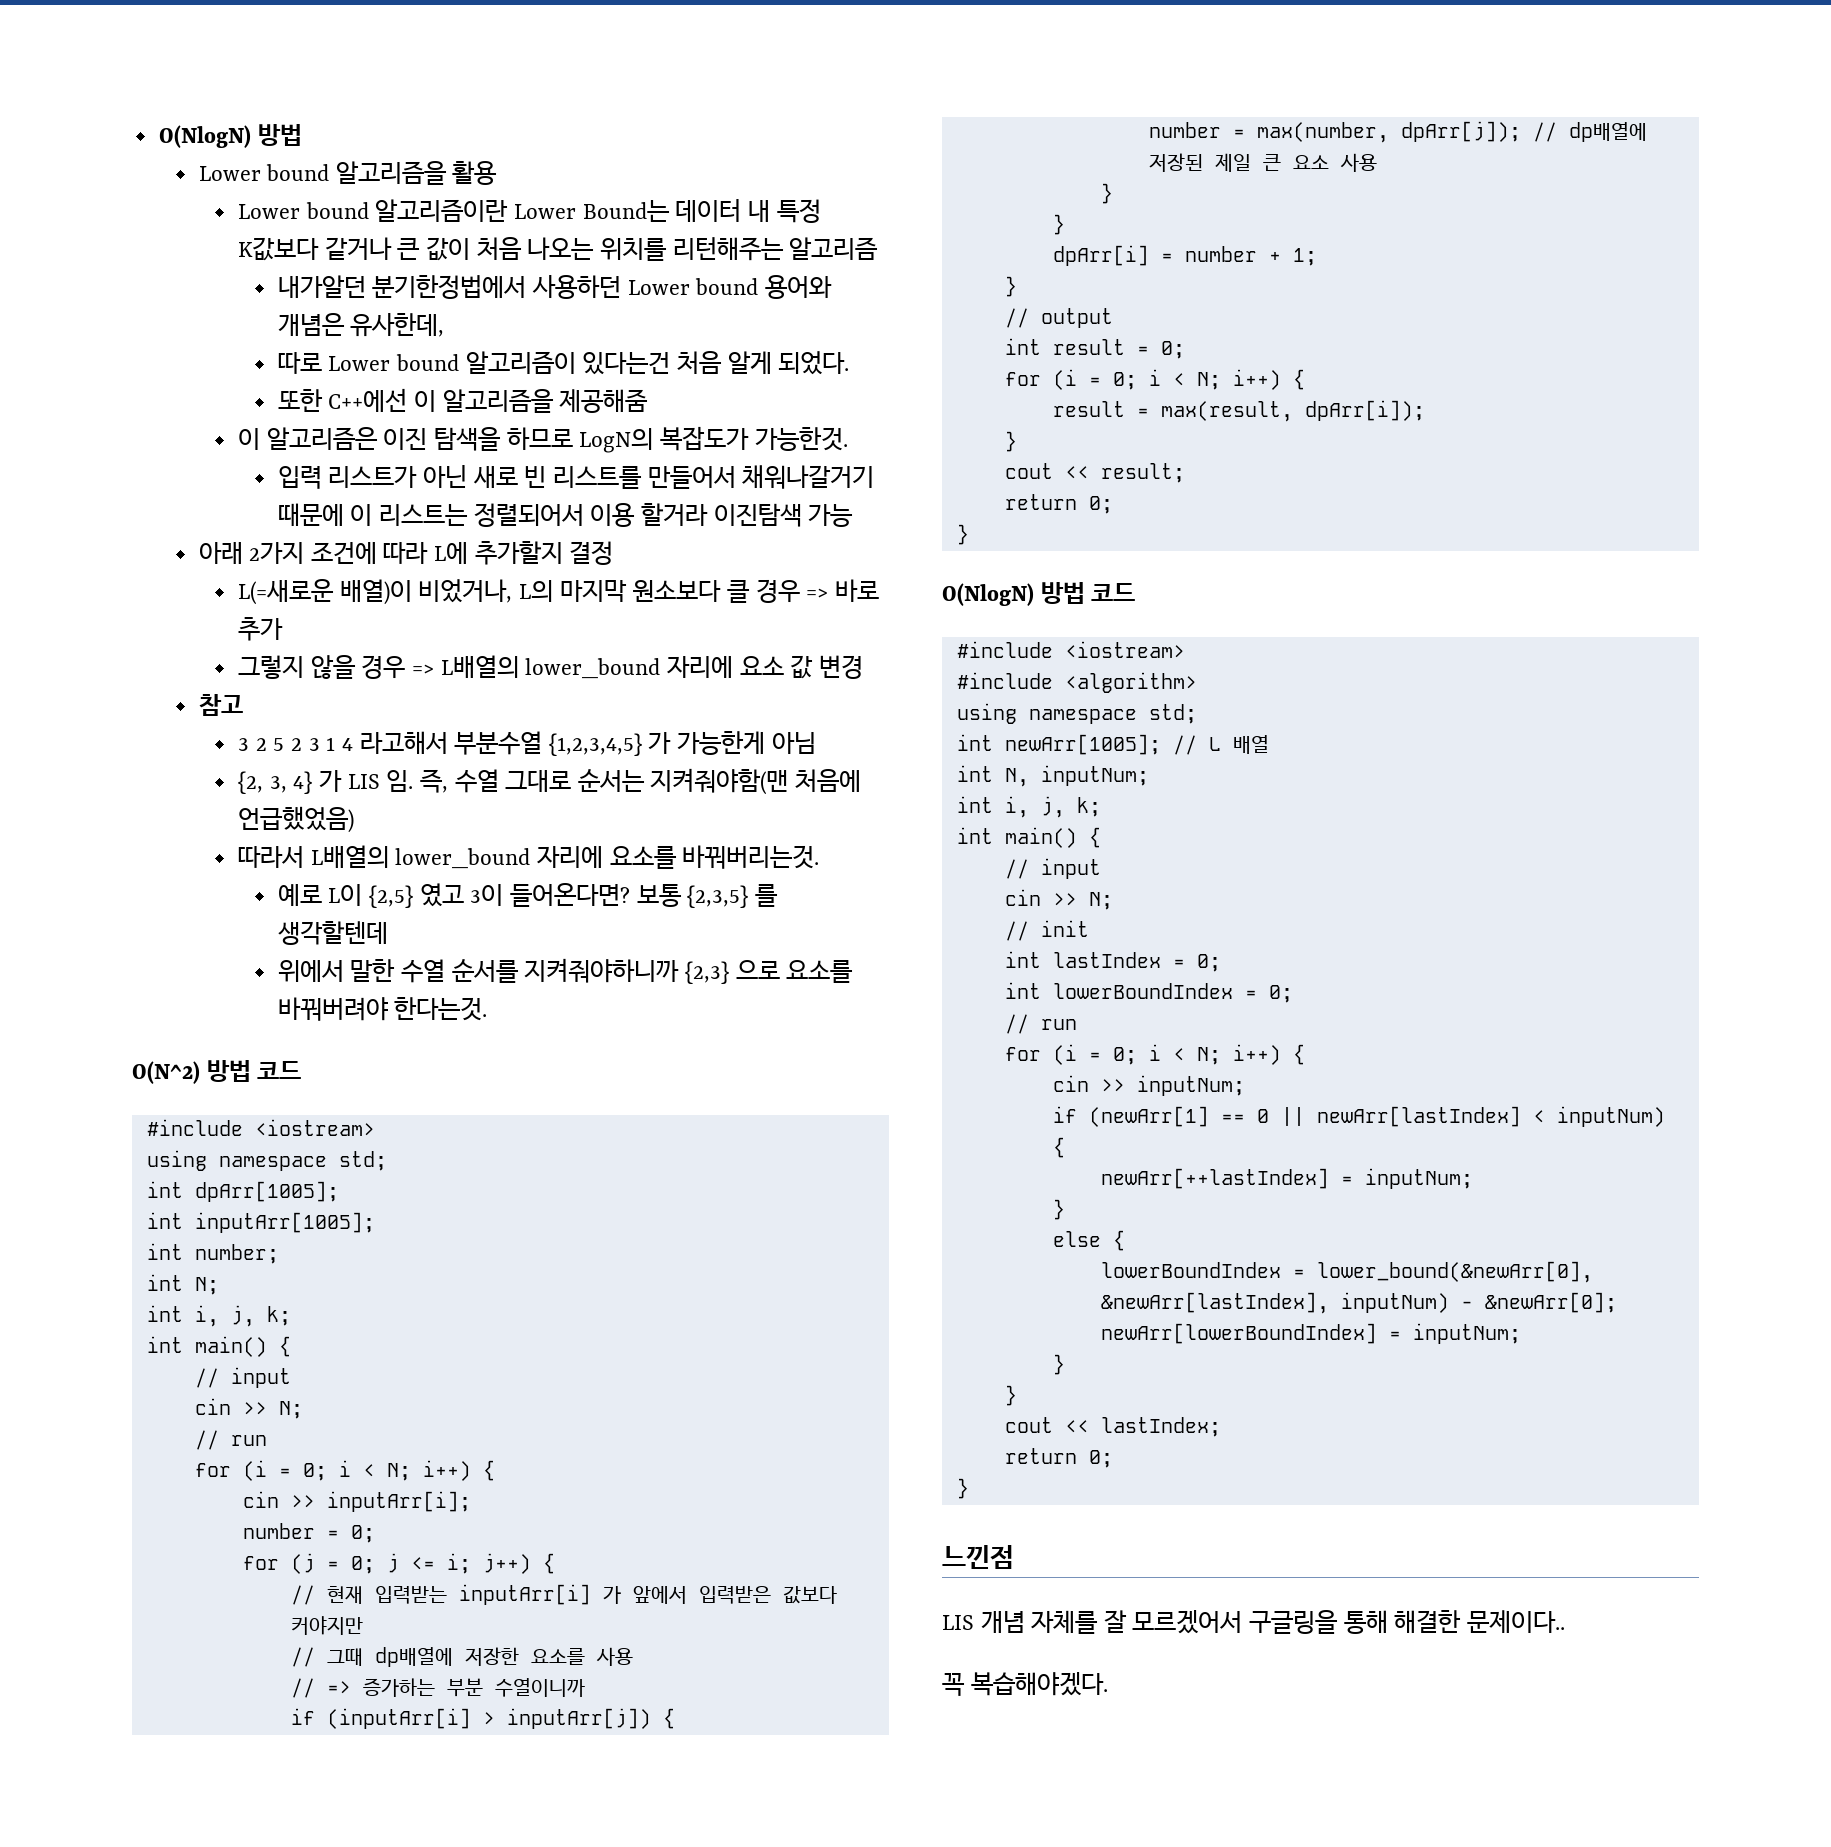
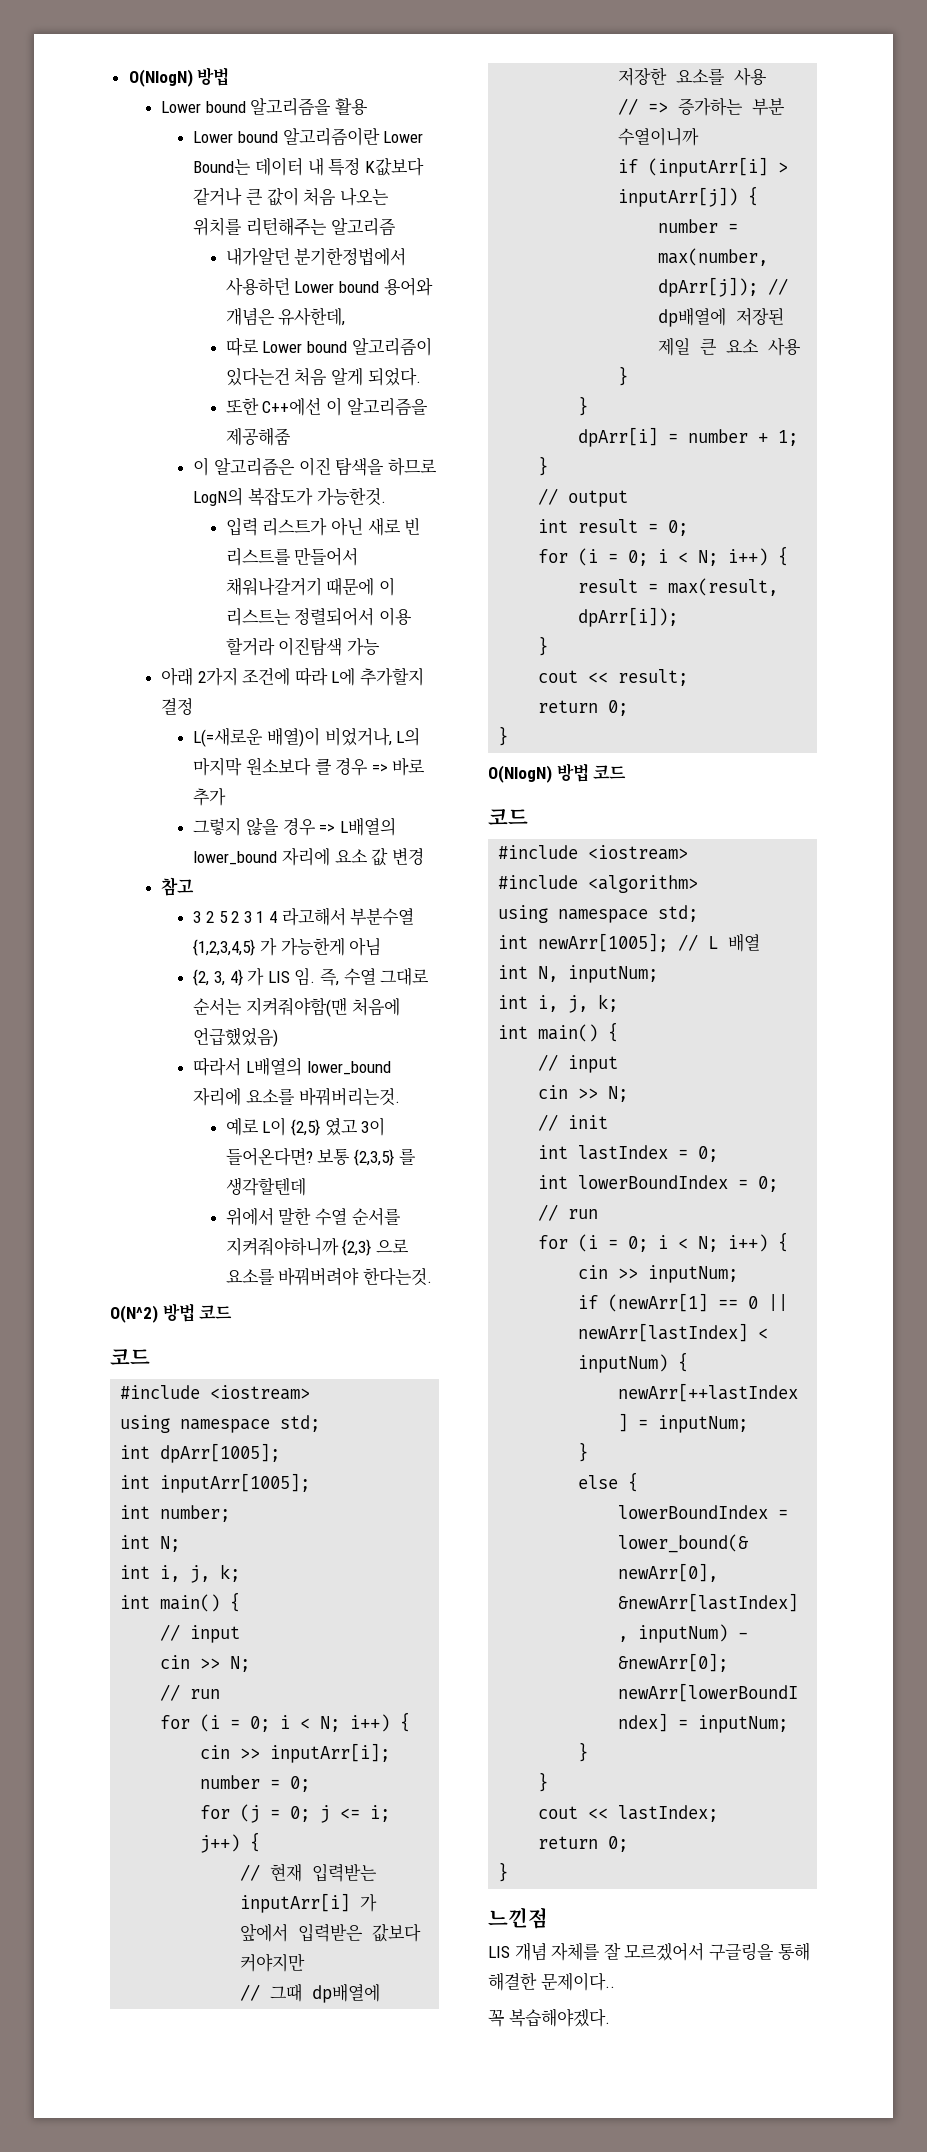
  O(N^2) 방법 코드
+ 코드
  O(NlogN) 방법 코드
+ 코드

